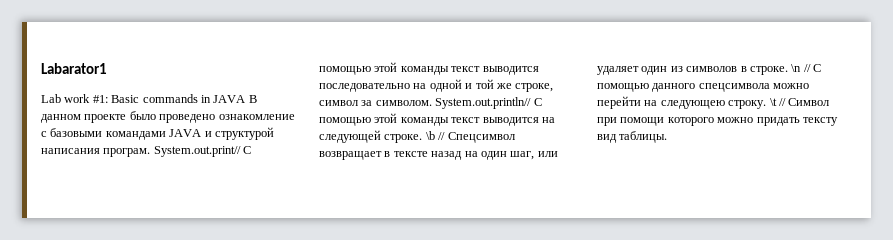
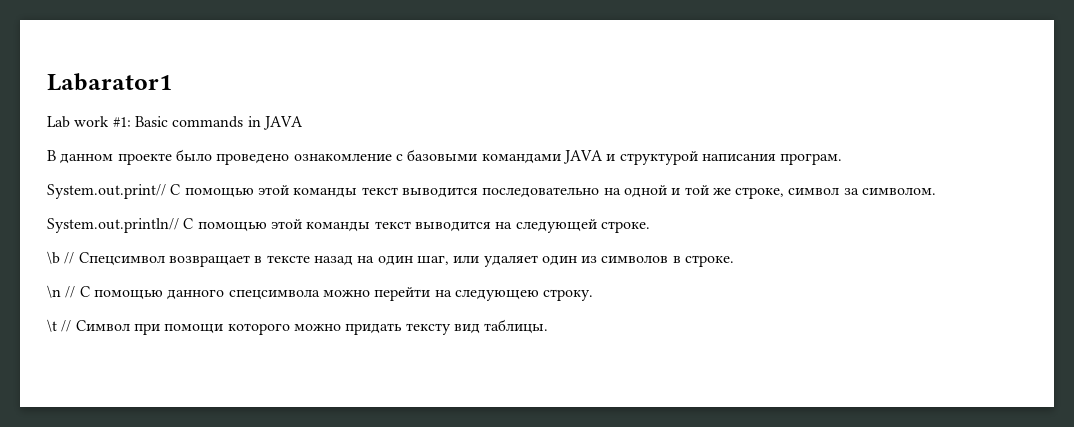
- Basic commands in JAVA В данном проекте было проведено ознакомление с базовыми командами JAVA и структурой написания програм. System.out.print// С помощью этой команды текст выводится последовательно на одной и той же строке, символ за символом. System.out.println// С помощью этой команды текст выводится на следующей строке. \b // Спецсимвол возвращает в тексте назад на один шаг, или удаляет один из символов в строке. \n // С помощью данного спецсимвола можно перейти на следующею строку. \t // Символ при помощи которого можно придать тексту вид таблицы.
+ Basic commands in JAVA
+ В данном проекте было проведено ознакомление с базовыми командами JAVA и структурой написания програм.
+ System.out.print// С помощью этой команды текст выводится последовательно на одной и той же строке, символ за символом.
+ System.out.println// С помощью этой команды текст выводится на следующей строке.
+ \b // Спецсимвол возвращает в тексте назад на один шаг, или удаляет один из символов в строке.
+ \n // С помощью данного спецсимвола можно перейти на следующею строку.
+ \t // Символ при помощи которого можно придать тексту вид таблицы.

